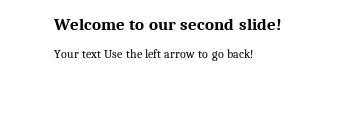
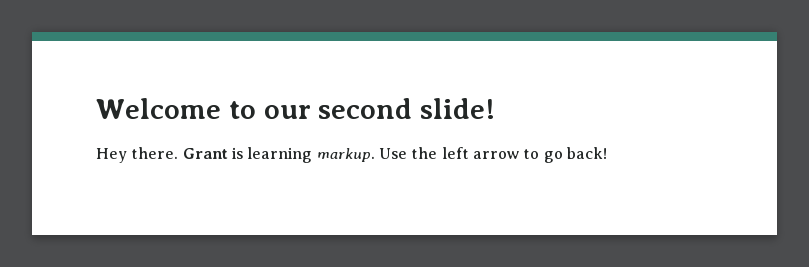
- Your text Use the left arrow to go back!
+ Hey there. Grant is learning markup. Use the left arrow to go back!

